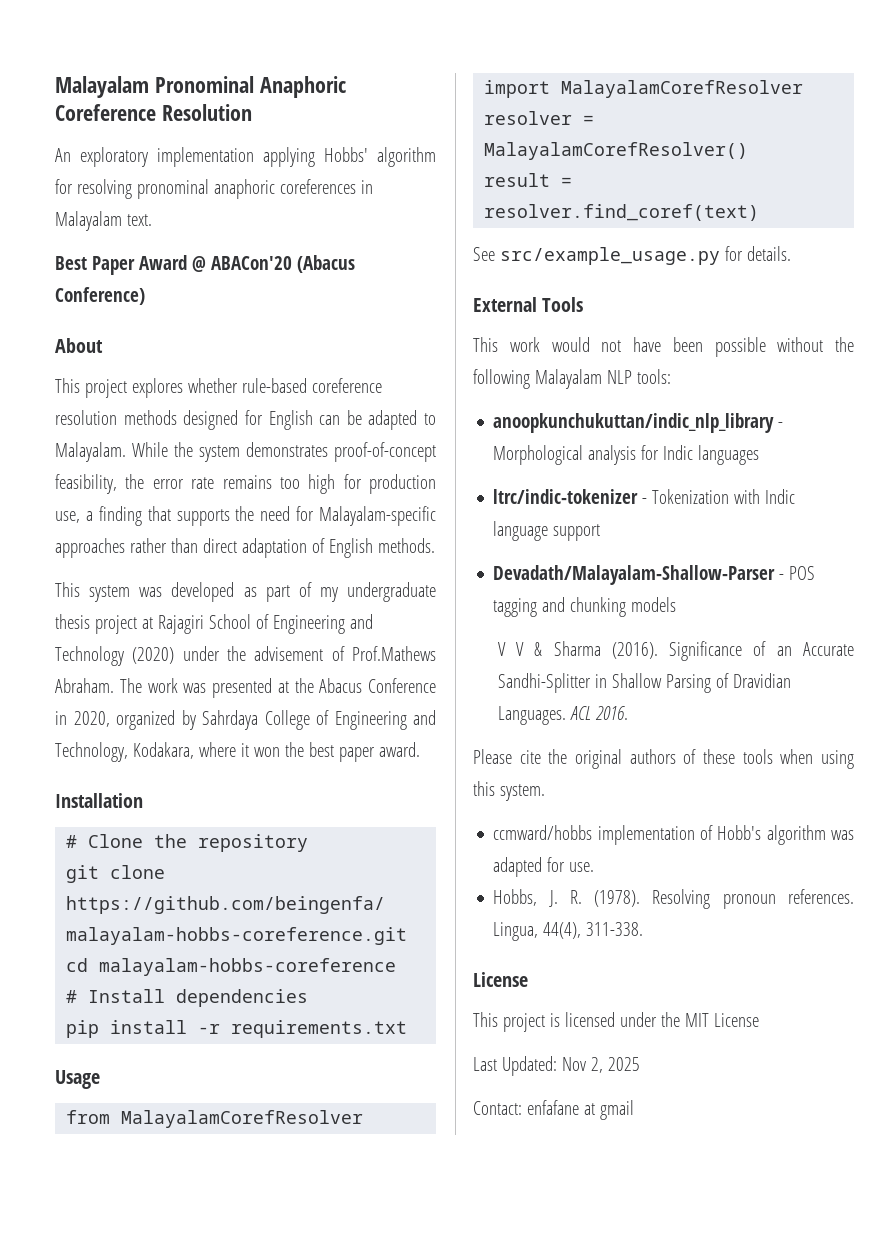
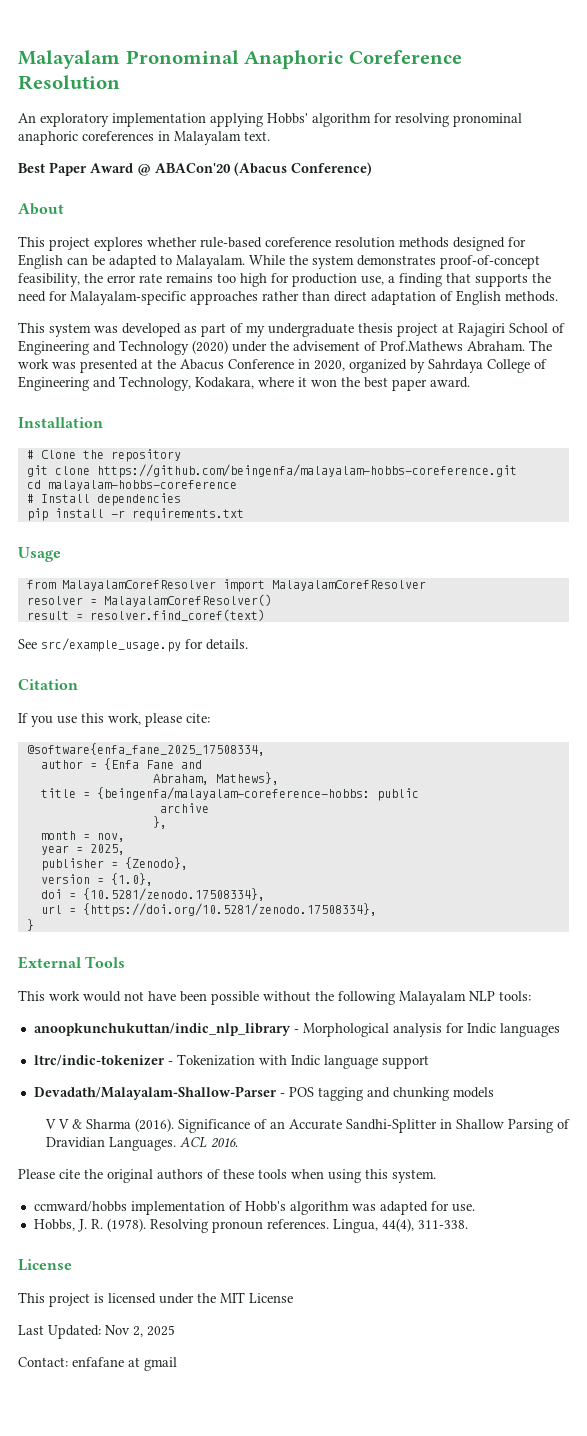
+ Citation
+ If you use this work, please cite:
+ @software{enfa_fane_2025_17508334,
+ author = {Enfa Fane and
+ Abraham, Mathews},
+ title = {beingenfa/malayalam-coreference-hobbs: public
+ archive
+ },
+ month = nov,
+ year = 2025,
+ publisher = {Zenodo},
+ version = {1.0},
+ doi = {10.5281/zenodo.17508334},
+ url = {https://doi.org/10.5281/zenodo.17508334},
+ }

